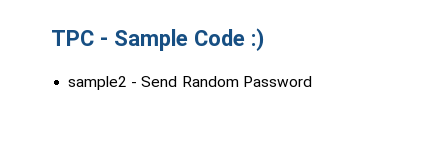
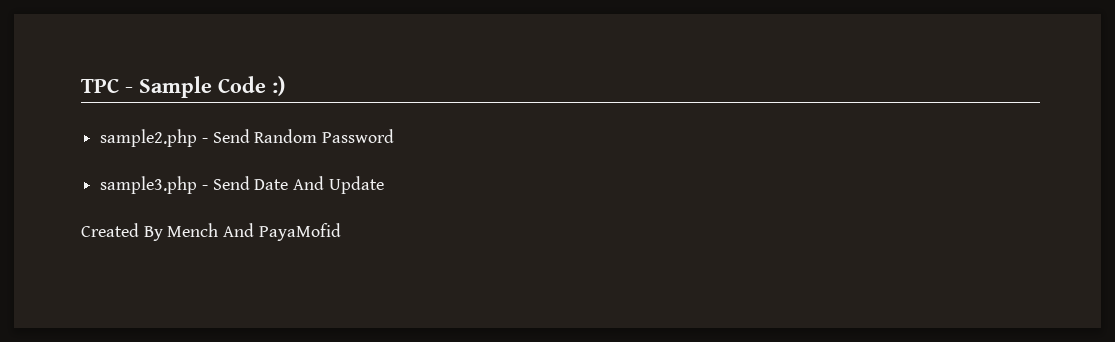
- sample2 - Send Random Password
+ sample2.php - Send Random Password
+ sample3.php - Send Date And Update
+ Created By Mench And PayaMofid

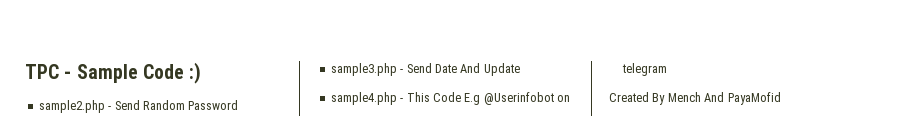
+ sample4.php - This Code E.g @Userinfobot on telegram

